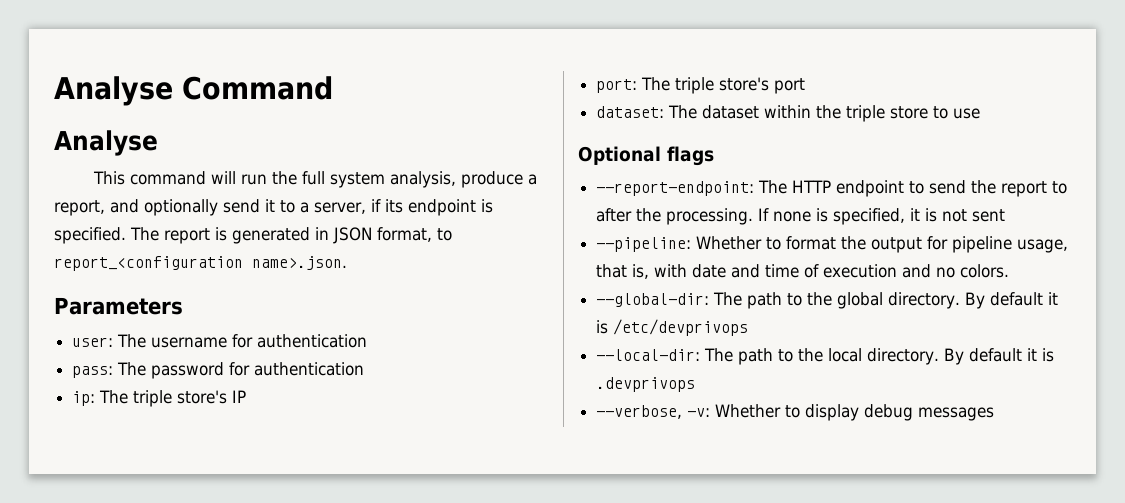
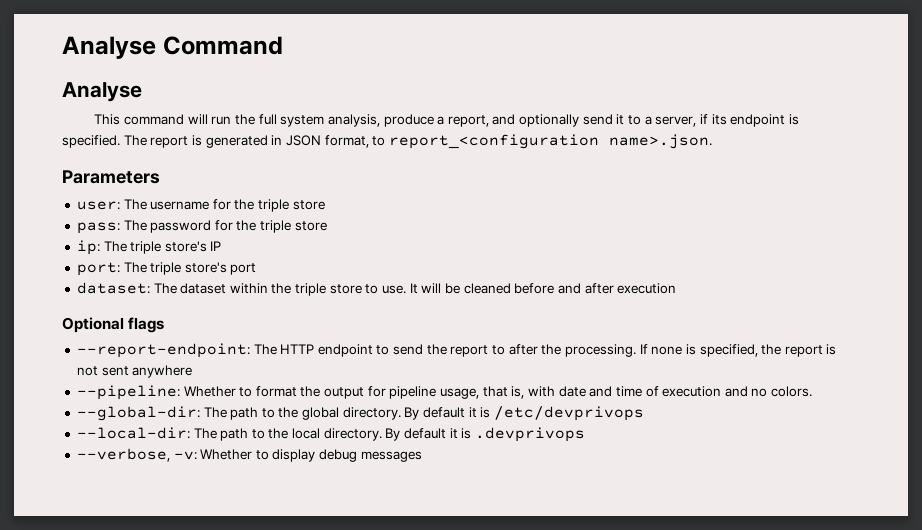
- user: The username for authentication
+ user: The username for the triple store
- pass: The password for authentication
+ pass: The password for the triple store
- dataset: The dataset within the triple store to use
+ dataset: The dataset within the triple store to use. It will be cleaned before and after execution
- If none is specified, it is not sent
+ If none is specified, the report is not sent anywhere

